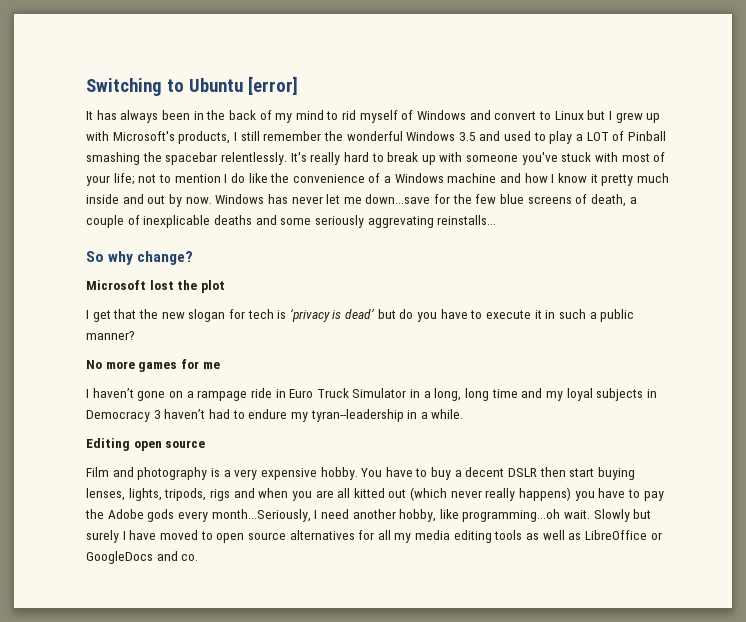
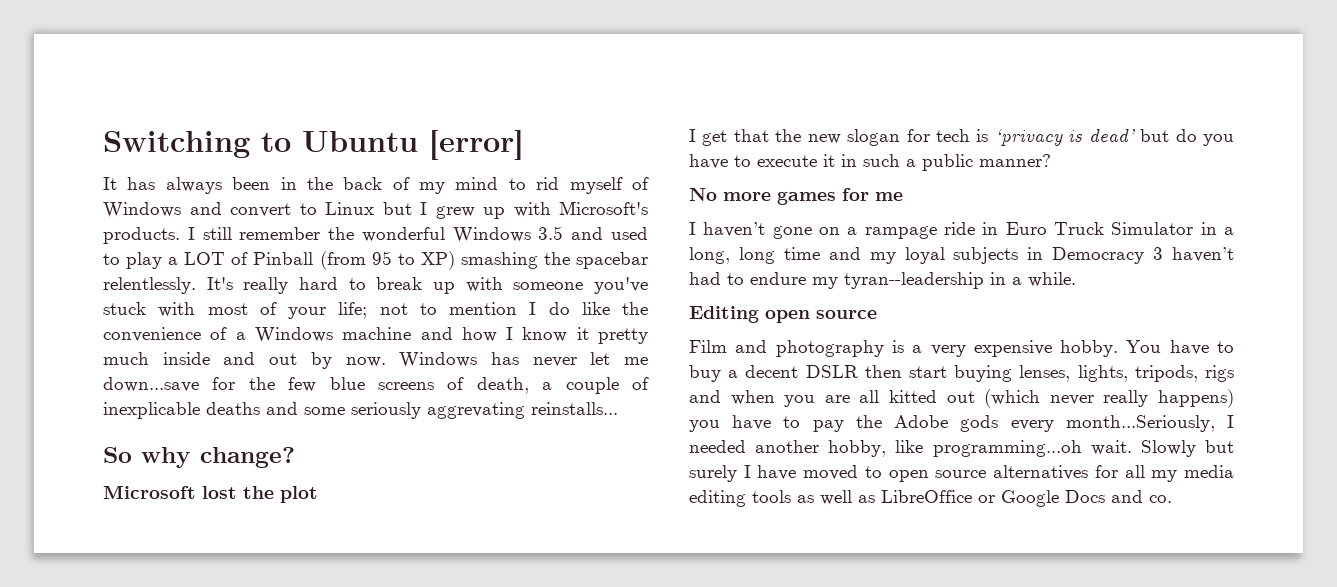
- It has always been in the back of my mind to rid myself of Windows and convert to Linux but I grew up with Microsoft's products, I still remember the wonderful Windows 3.5 and used to play a LOT of Pinball smashing the spacebar relentlessly.
+ It has always been in the back of my mind to rid myself of Windows and convert to Linux but I grew up with Microsoft's products. I still remember the wonderful Windows 3.5 and used to play a LOT of Pinball (from 95 to XP) smashing the spacebar relentlessly.
- You have to buy a decent DSLR then start buying lenses, lights, tripods, rigs and when you are all kitted out (which never really happens) you have to pay the Adobe gods every month...Seriously, I need another hobby, like programming...oh wait.
+ You have to buy a decent DSLR then start buying lenses, lights, tripods, rigs and when you are all kitted out (which never really happens) you have to pay the Adobe gods every month...Seriously, I needed another hobby, like programming...oh wait.
- Slowly but surely I have moved to open source alternatives for all my media editing tools as well as LibreOffice or GoogleDocs and co.
+ Slowly but surely I have moved to open source alternatives for all my media editing tools as well as LibreOffice or Google Docs and co.

